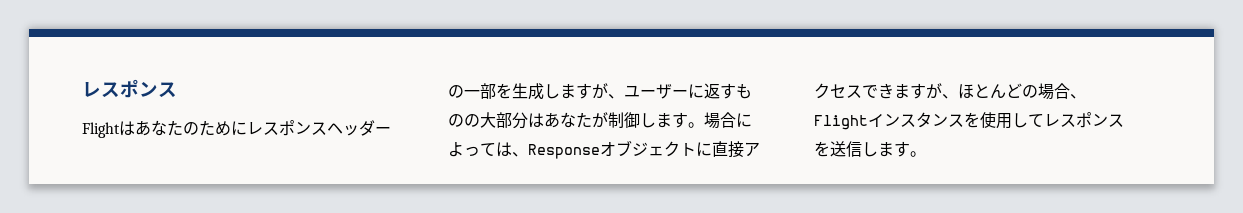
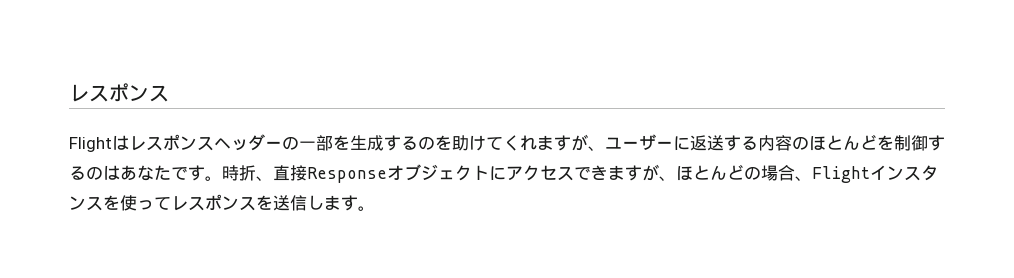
- Flightはあなたのためにレスポンスヘッダーの一部を生成しますが、ユーザーに返すものの大部分はあなたが制御します。場合によっては、Responseオブジェクトに直接アクセスできますが、ほとんどの場合、Flightインスタンスを使用してレスポンスを送信します。
+ Flightはレスポンスヘッダーの一部を生成するのを助けてくれますが、ユーザーに返送する内容のほとんどを制御するのはあなたです。時折、直接Responseオブジェクトにアクセスできますが、ほとんどの場合、Flightインスタンスを使ってレスポンスを送信します。

